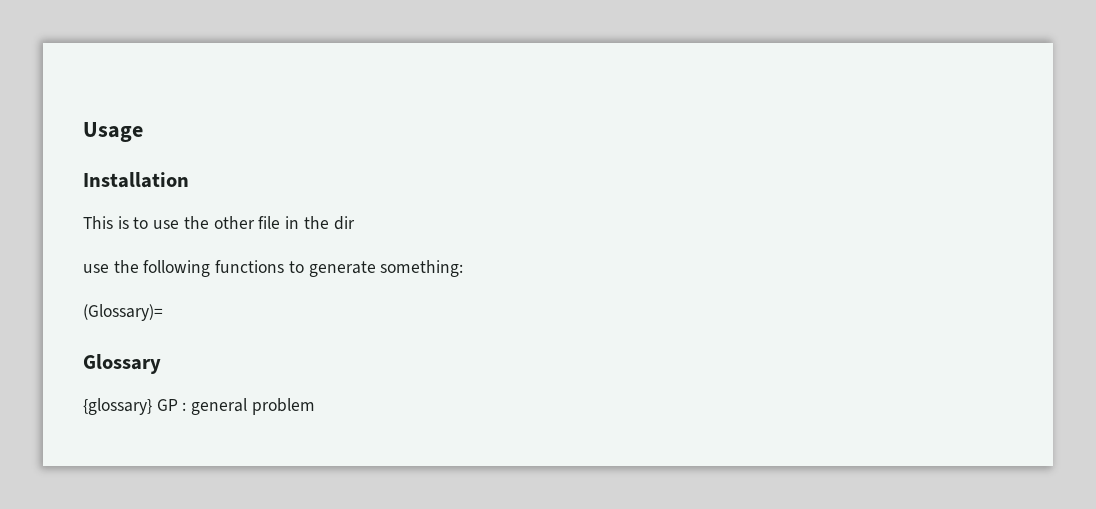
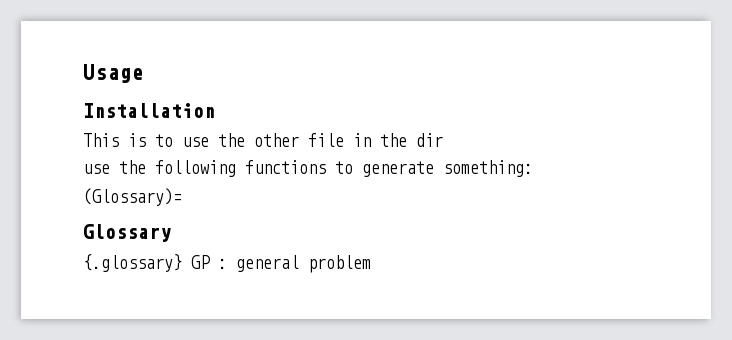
- {glossary} GP : general problem
+ {.glossary} GP : general problem

